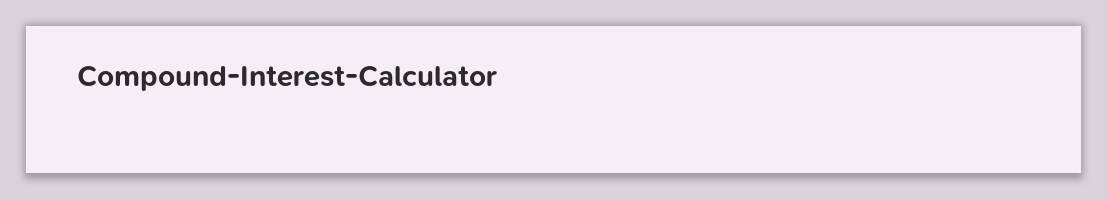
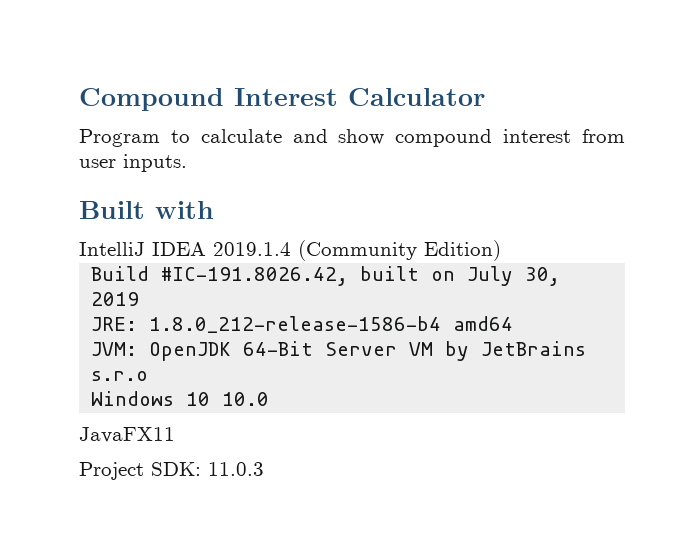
- Compound-Interest-Calculator
+ Compound Interest Calculator
+ Program to calculate and show compound interest from user inputs.
+ Built with
+ IntelliJ IDEA 2019.1.4 (Community Edition)
+ Build #IC-191.8026.42, built on July 30, 2019
+ JRE: 1.8.0_212-release-1586-b4 amd64
+ JVM: OpenJDK 64-Bit Server VM by JetBrains s.r.o
+ Windows 10 10.0
+ JavaFX11
+ Project SDK: 11.0.3

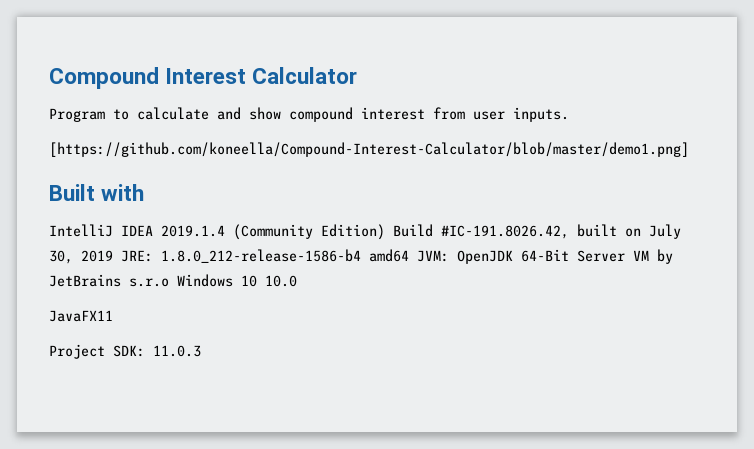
+ [https://github.com/koneella/Compound-Interest-Calculator/blob/master/demo1.png]
- IntelliJ IDEA 2019.1.4 (Community Edition)
- Build #IC-191.8026.42, built on July 30, 2019
- JRE: 1.8.0_212-release-1586-b4 amd64
- JVM: OpenJDK 64-Bit Server VM by JetBrains s.r.o
- Windows 10 10.0
+ IntelliJ IDEA 2019.1.4 (Community Edition) Build #IC-191.8026.42, built on July 30, 2019 JRE: 1.8.0_212-release-1586-b4 amd64 JVM: OpenJDK 64-Bit Server VM by JetBrains s.r.o Windows 10 10.0

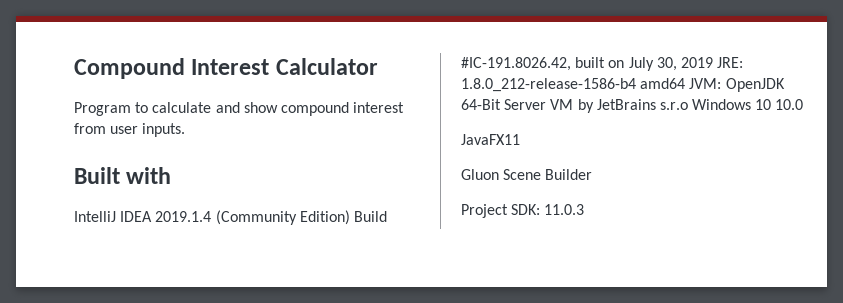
- [https://github.com/koneella/Compound-Interest-Calculator/blob/master/demo1.png]
+ Gluon Scene Builder

